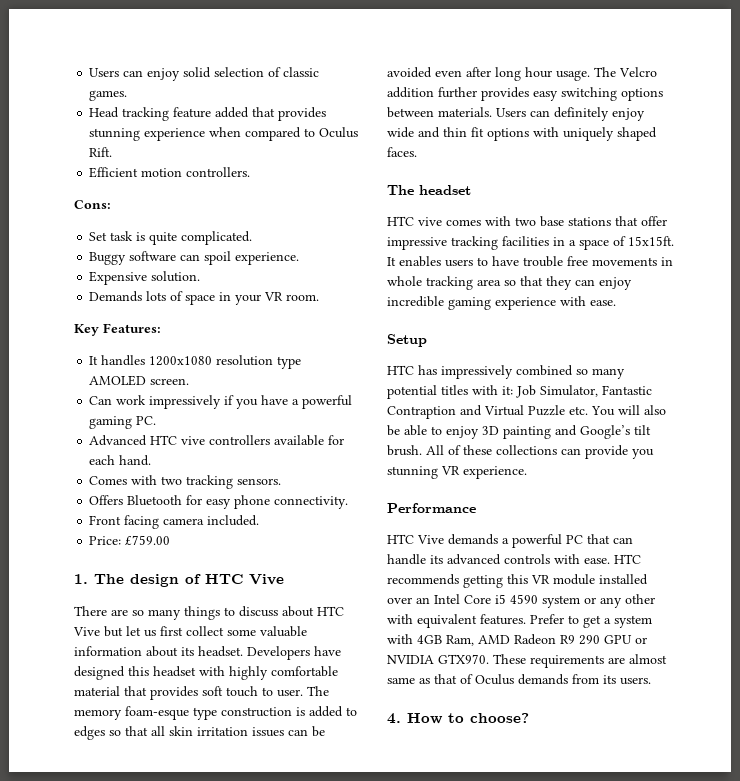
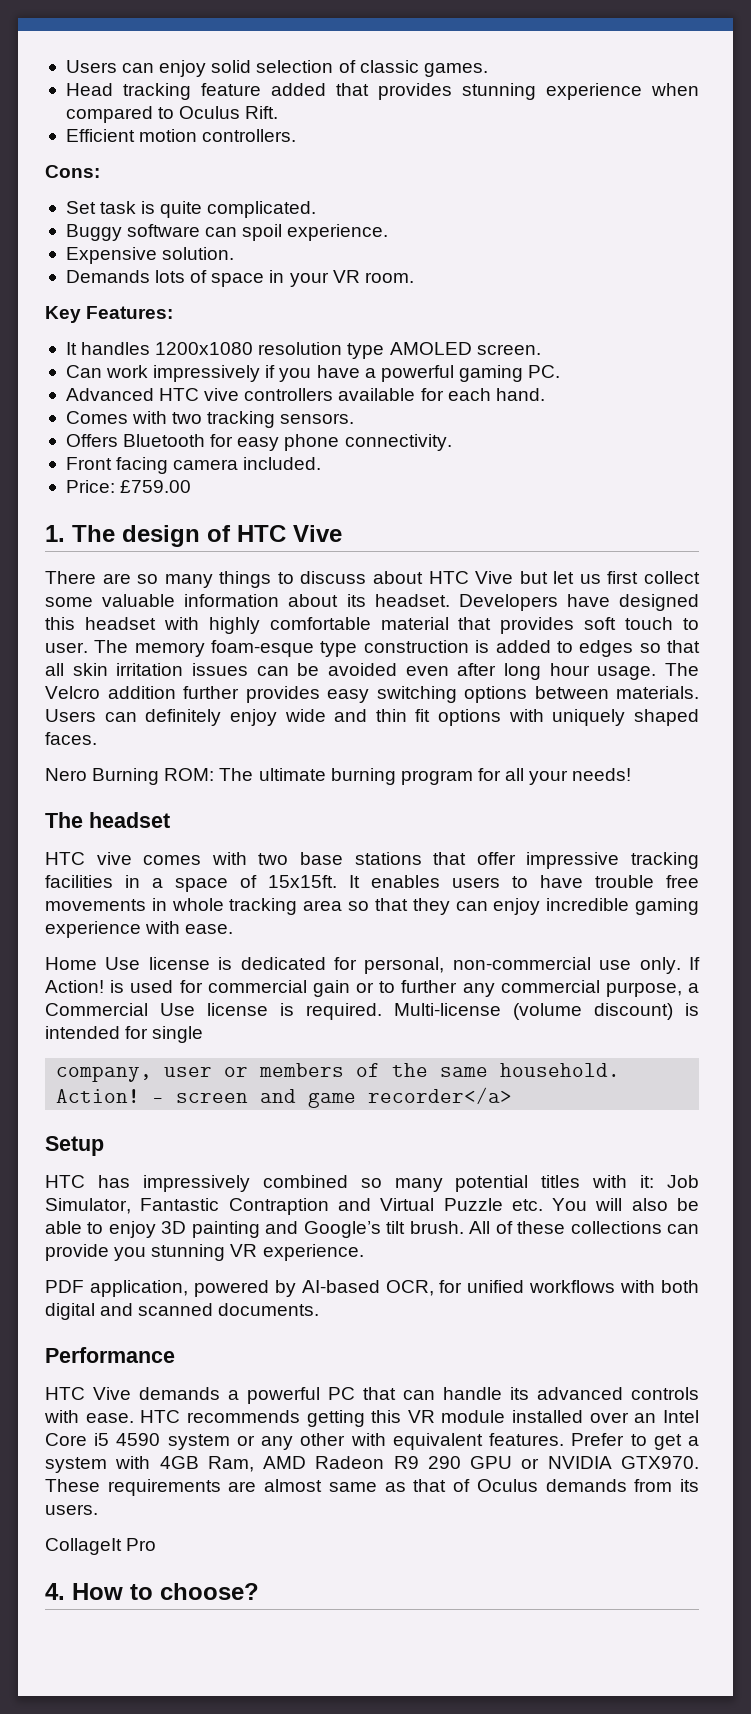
+ Nero Burning ROM: The ultimate burning program for all your needs!
+ Home Use license is dedicated for personal, non-commercial use only. If Action! is used for commercial gain or to further any commercial purpose, a Commercial Use license is required. Multi-license (volume discount) is intended for single
+ company, user or members of the same household. Action! - screen and game recorder</a>
+ PDF application, powered by AI-based OCR, for unified workflows with both digital and scanned documents.
+ CollageIt Pro

